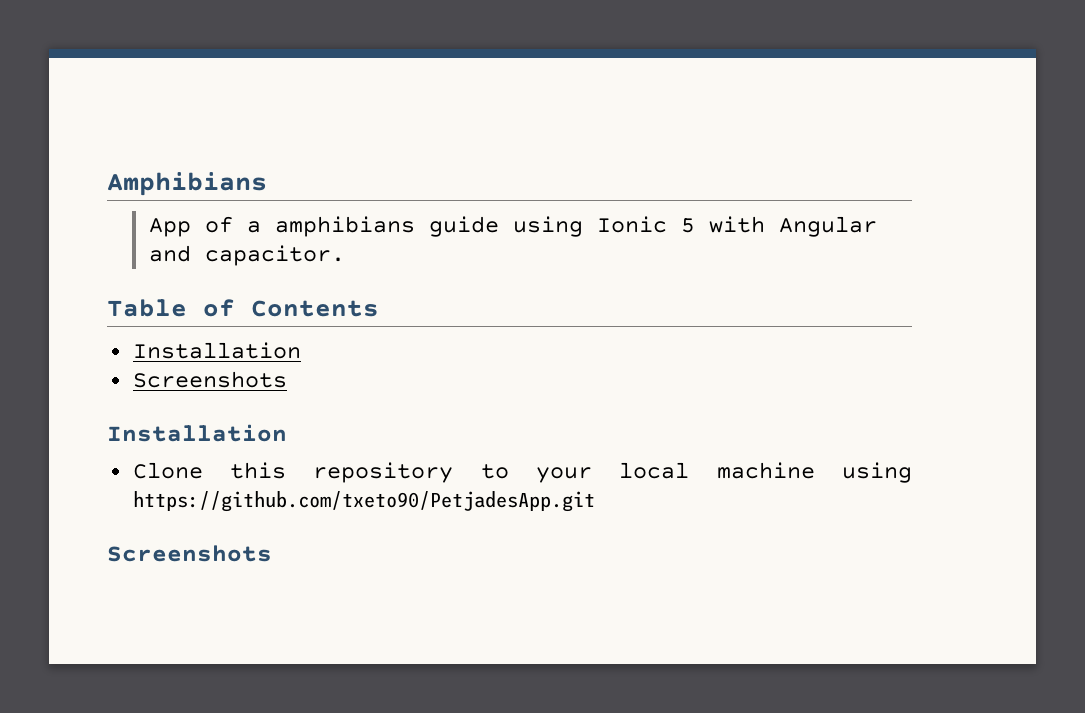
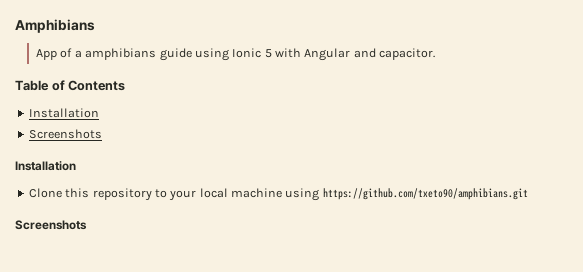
- Clone this repository to your local machine using https://github.com/txeto90/PetjadesApp.git
+ Clone this repository to your local machine using https://github.com/txeto90/amphibians.git

